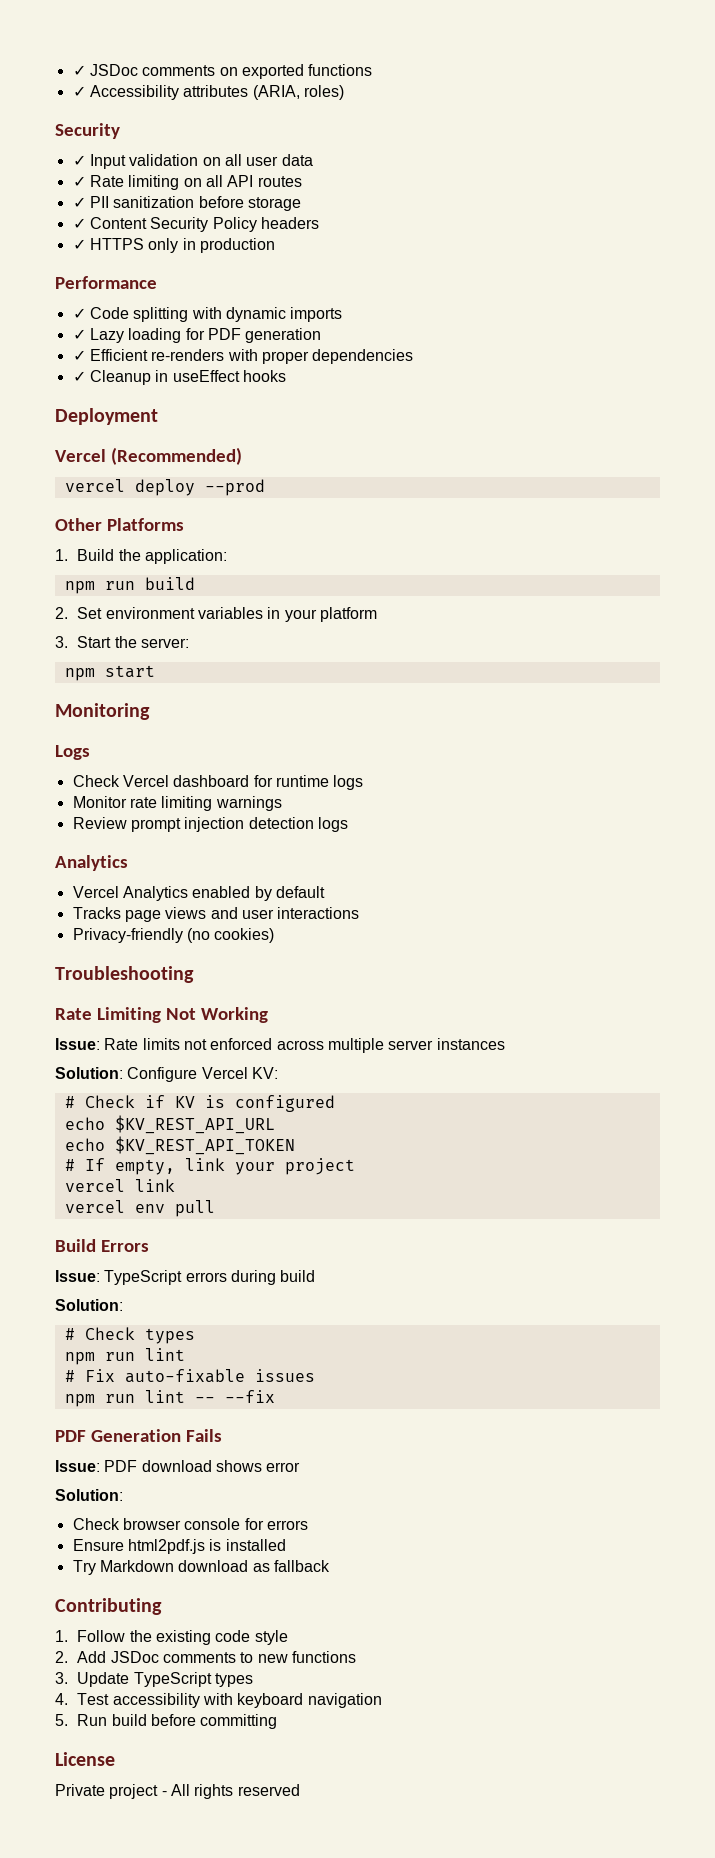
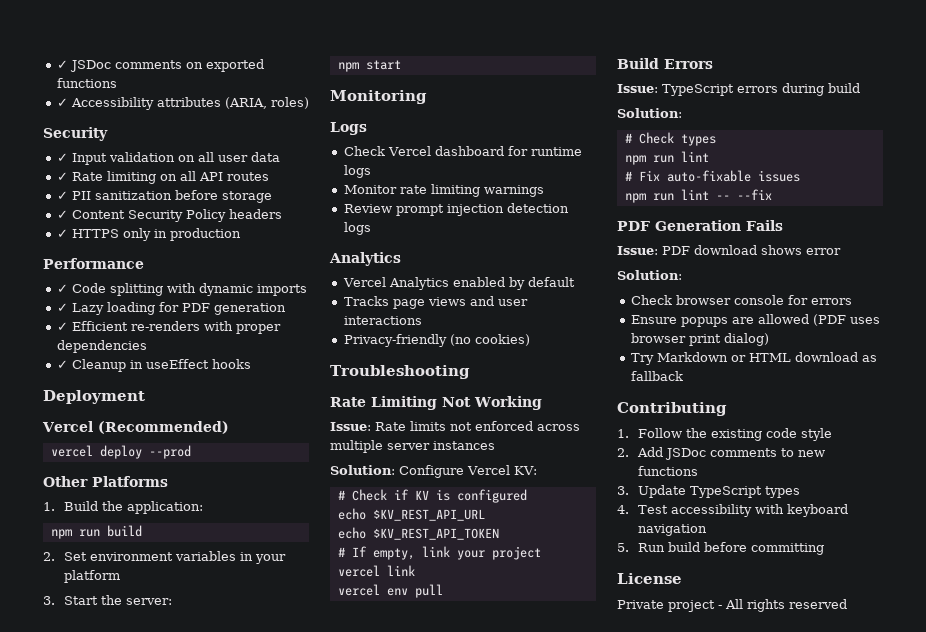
- Ensure html2pdf.js is installed
+ Ensure popups are allowed (PDF uses browser print dialog)
- Try Markdown download as fallback
+ Try Markdown or HTML download as fallback

